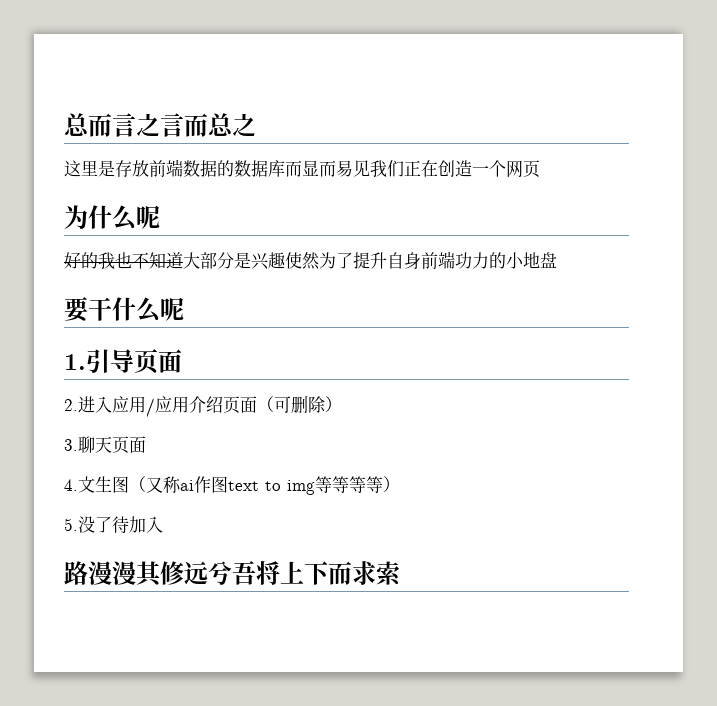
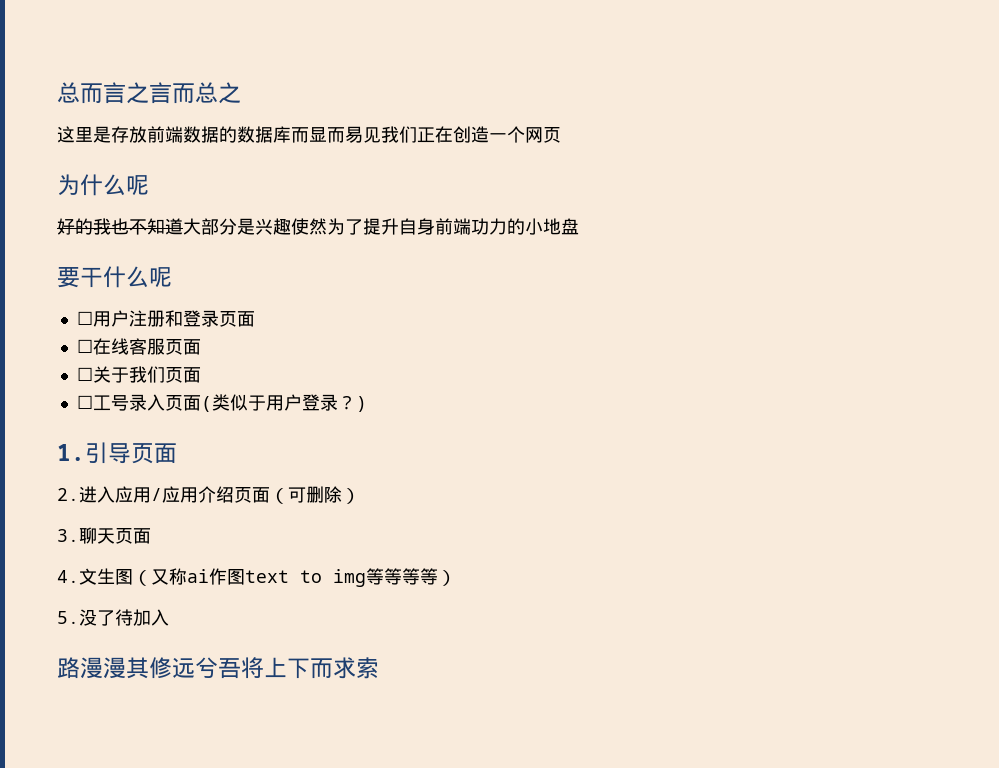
+ ☐用户注册和登录页面
+ ☐在线客服页面
+ ☐关于我们页面
+ ☐工号录入页面(类似于用户登录？)

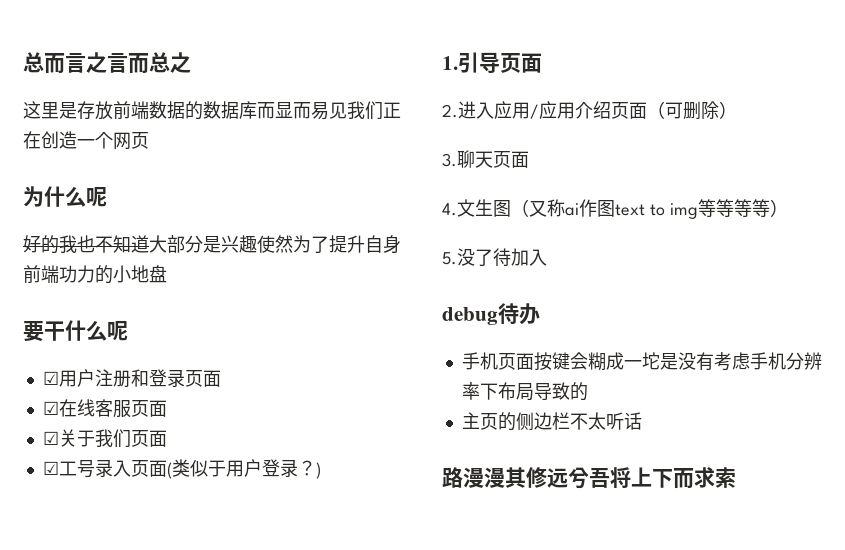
- ☐用户注册和登录页面
+ ☑用户注册和登录页面
- ☐在线客服页面
+ ☑在线客服页面
- ☐关于我们页面
+ ☑关于我们页面
- ☐工号录入页面(类似于用户登录？)
+ ☑工号录入页面(类似于用户登录？)
+ debug待办
+ 手机页面按键会糊成一坨是没有考虑手机分辨率下布局导致的
+ 主页的侧边栏不太听话

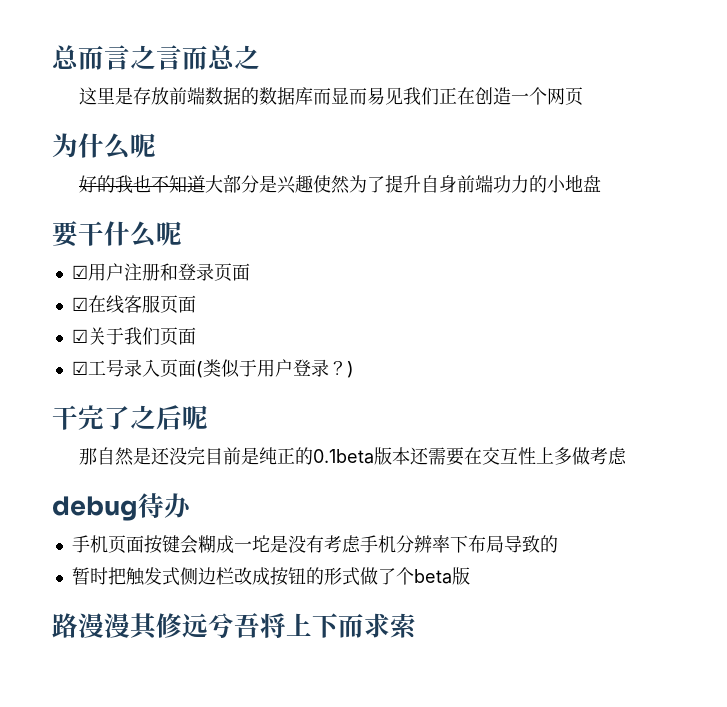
- 1.引导页面
- 2.进入应用/应用介绍页面（可删除）
- 3.聊天页面
- 4.文生图（又称ai作图text to img等等等等）
- 5.没了待加入
+ 干完了之后呢
+ 那自然是还没完目前是纯正的0.1beta版本还需要在交互性上多做考虑
- 主页的侧边栏不太听话
+ 暂时把触发式侧边栏改成按钮的形式做了个beta版

